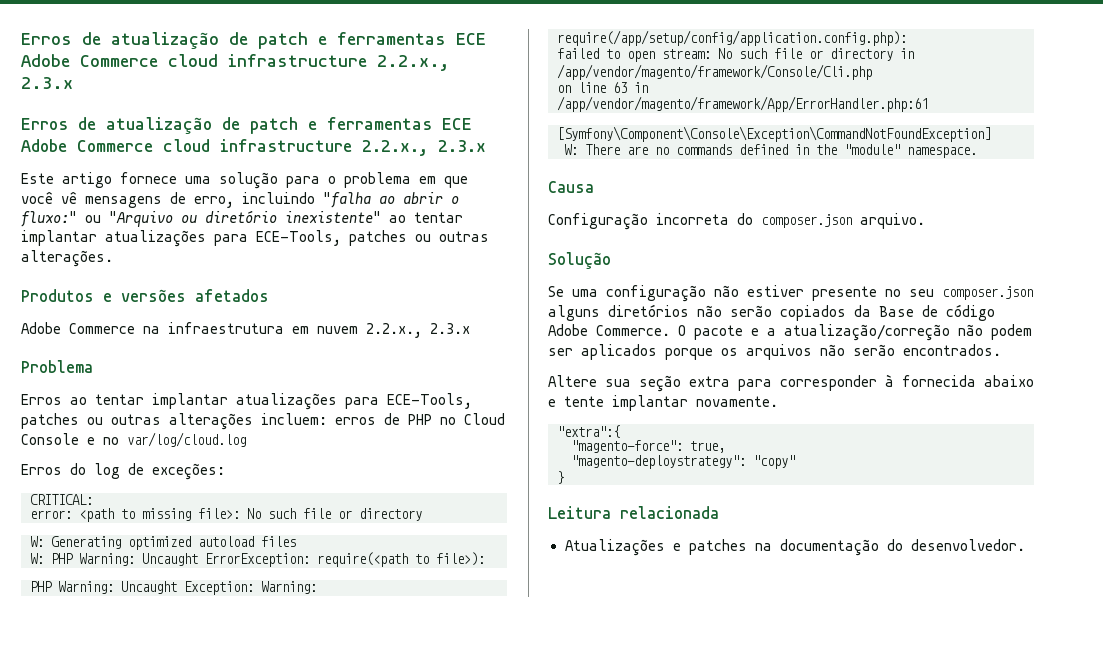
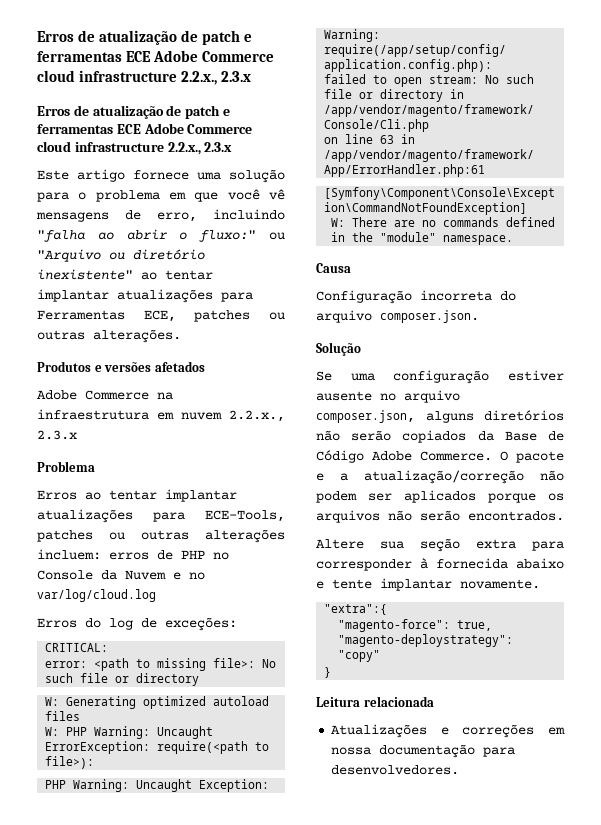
- Este artigo fornece uma solução para o problema em que você vê mensagens de erro, incluindo "falha ao abrir o fluxo:" ou "Arquivo ou diretório inexistente" ao tentar implantar atualizações para ECE-Tools, patches ou outras alterações.
+ Este artigo fornece uma solução para o problema em que você vê mensagens de erro, incluindo "falha ao abrir o fluxo:" ou "Arquivo ou diretório inexistente" ao tentar implantar atualizações para Ferramentas ECE, patches ou outras alterações.
- Erros ao tentar implantar atualizações para ECE-Tools, patches ou outras alterações incluem: erros de PHP no Cloud Console e no var/log/cloud.log
+ Erros ao tentar implantar atualizações para ECE-Tools, patches ou outras alterações incluem: erros de PHP no Console da Nuvem e no var/log/cloud.log
- Configuração incorreta do composer.json arquivo.
+ Configuração incorreta do arquivo composer.json.
- Se uma configuração não estiver presente no seu composer.json alguns diretórios não serão copiados da Base de código Adobe Commerce.
+ Se uma configuração estiver ausente no arquivo composer.json, alguns diretórios não serão copiados da Base de Código Adobe Commerce.
- Atualizações e patches na documentação do desenvolvedor.
+ Atualizações e correções em nossa documentação para desenvolvedores.

